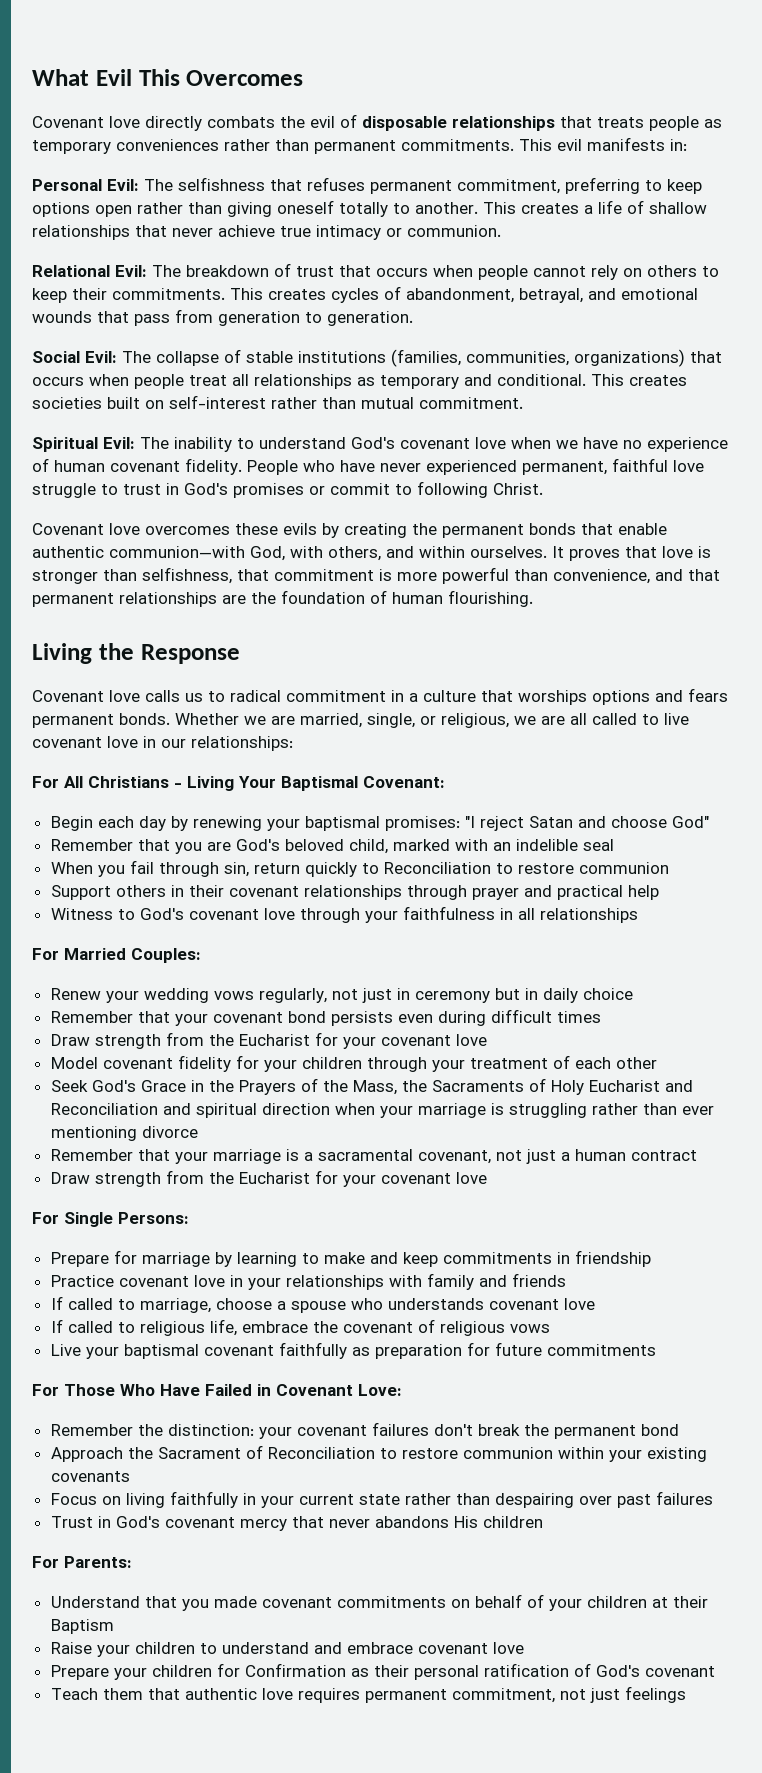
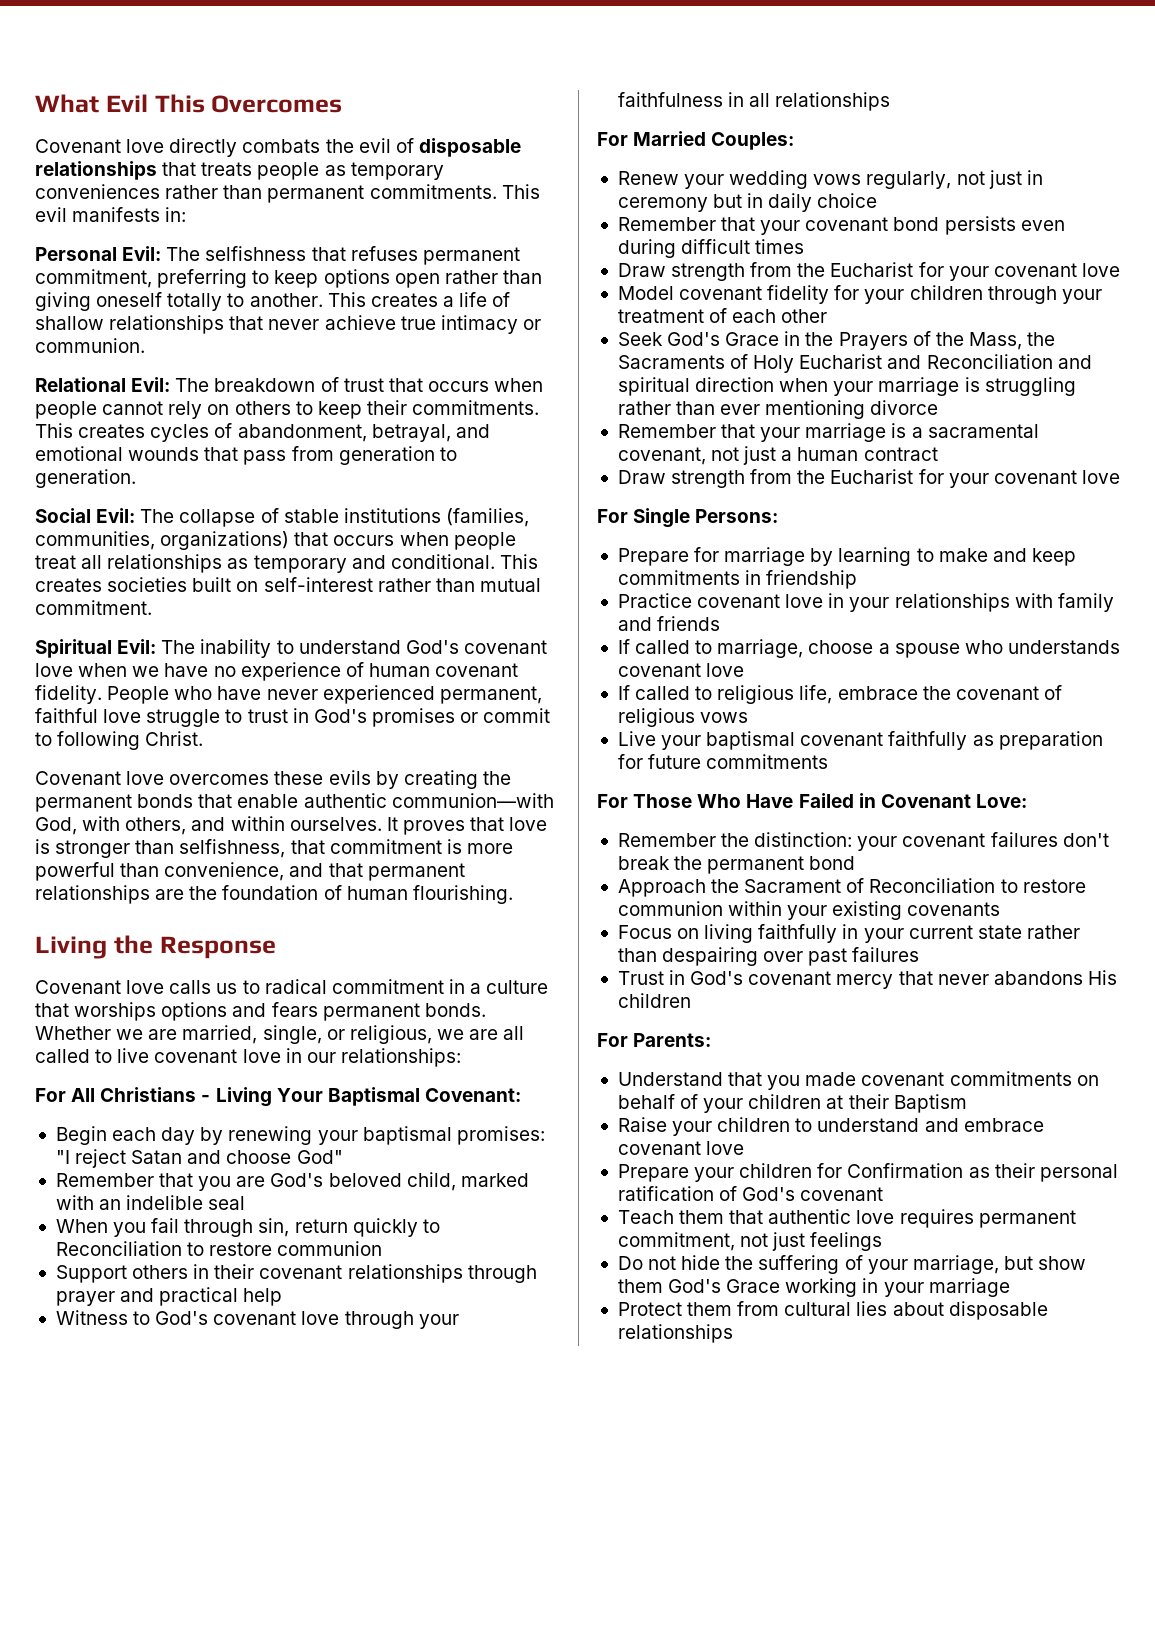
+ Do not hide the suffering of your marriage, but show them God's Grace working in your marriage
+ Protect them from cultural lies about disposable relationships

